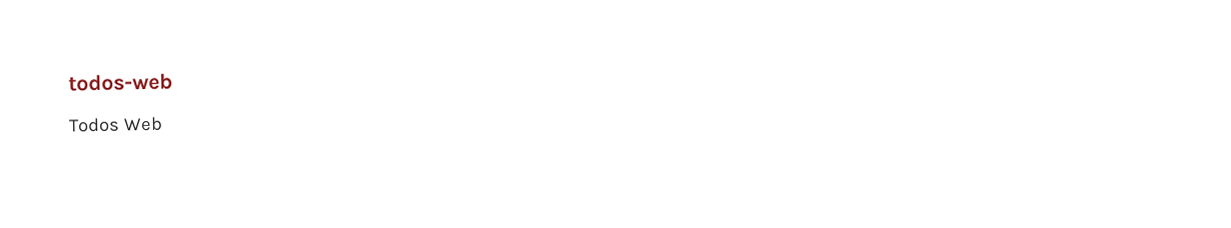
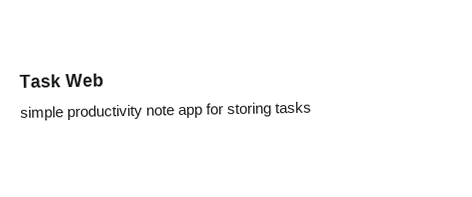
- todos-web
- Todos Web
+ Task Web
+ simple productivity note app for storing tasks

